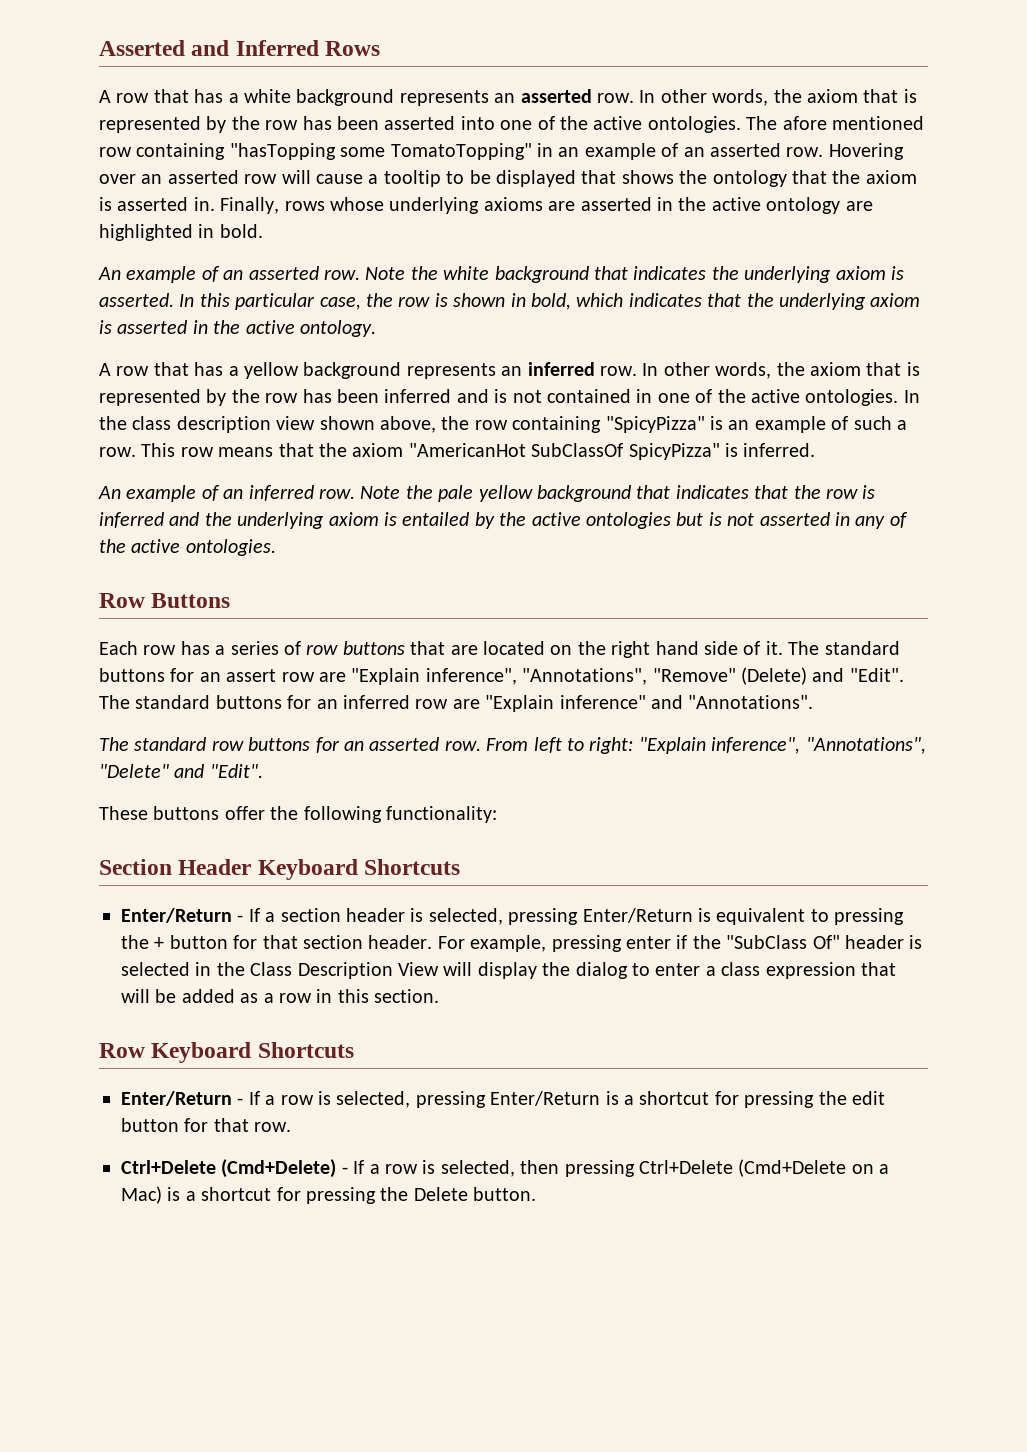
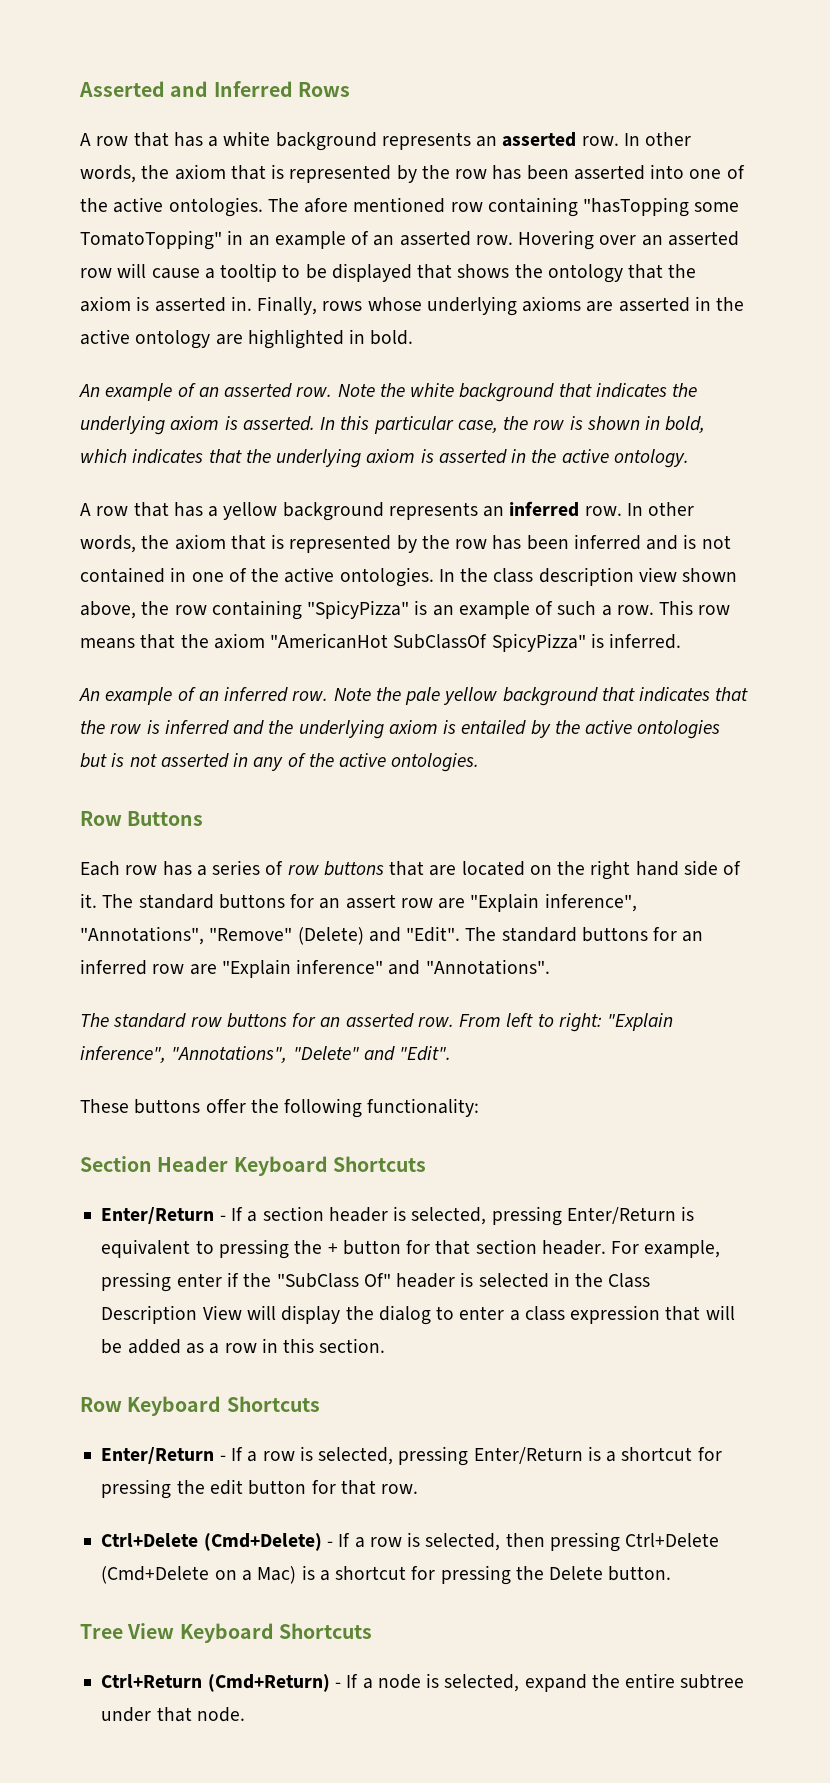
+ Tree View Keyboard Shortcuts
+ Ctrl+Return (Cmd+Return) - If a node is selected, expand the entire subtree under that node.

